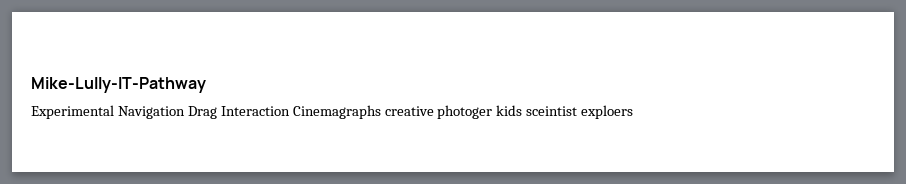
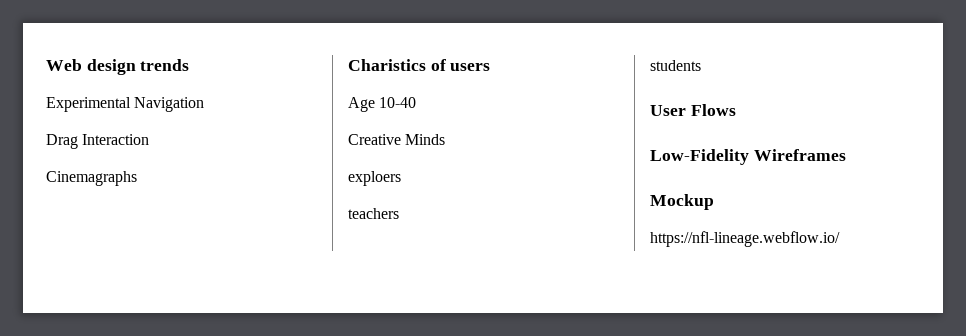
- Mike-Lully-IT-Pathway
+ Web design trends
- Experimental Navigation Drag Interaction Cinemagraphs creative photoger kids sceintist exploers
+ Experimental Navigation
+ Drag Interaction
+ Cinemagraphs
+ Charistics of users
+ Age 10-40
+ Creative Minds
+ exploers
+ teachers
+ students
+ User Flows
+ Low-Fidelity Wireframes
+ Mockup
+ https://nfl-lineage.webflow.io/

